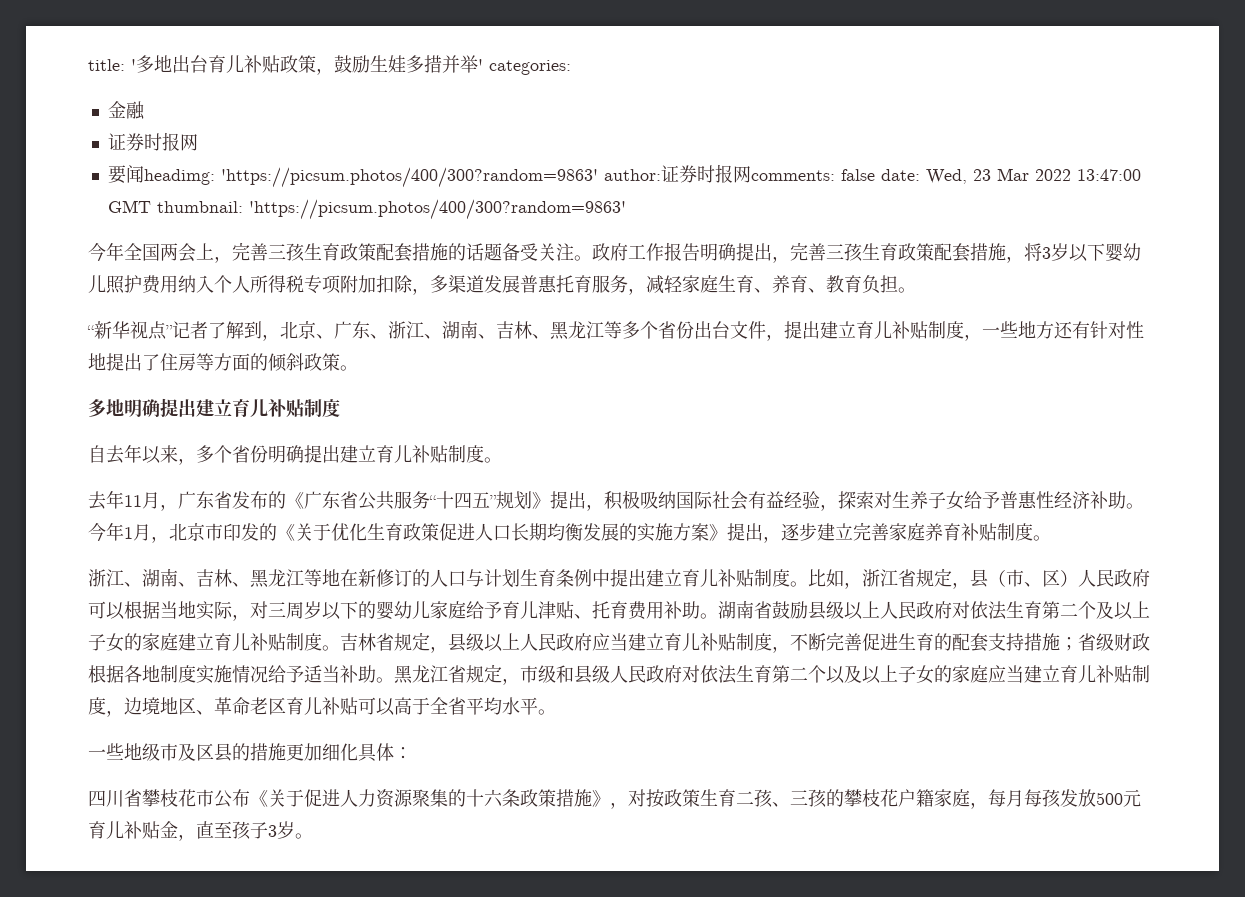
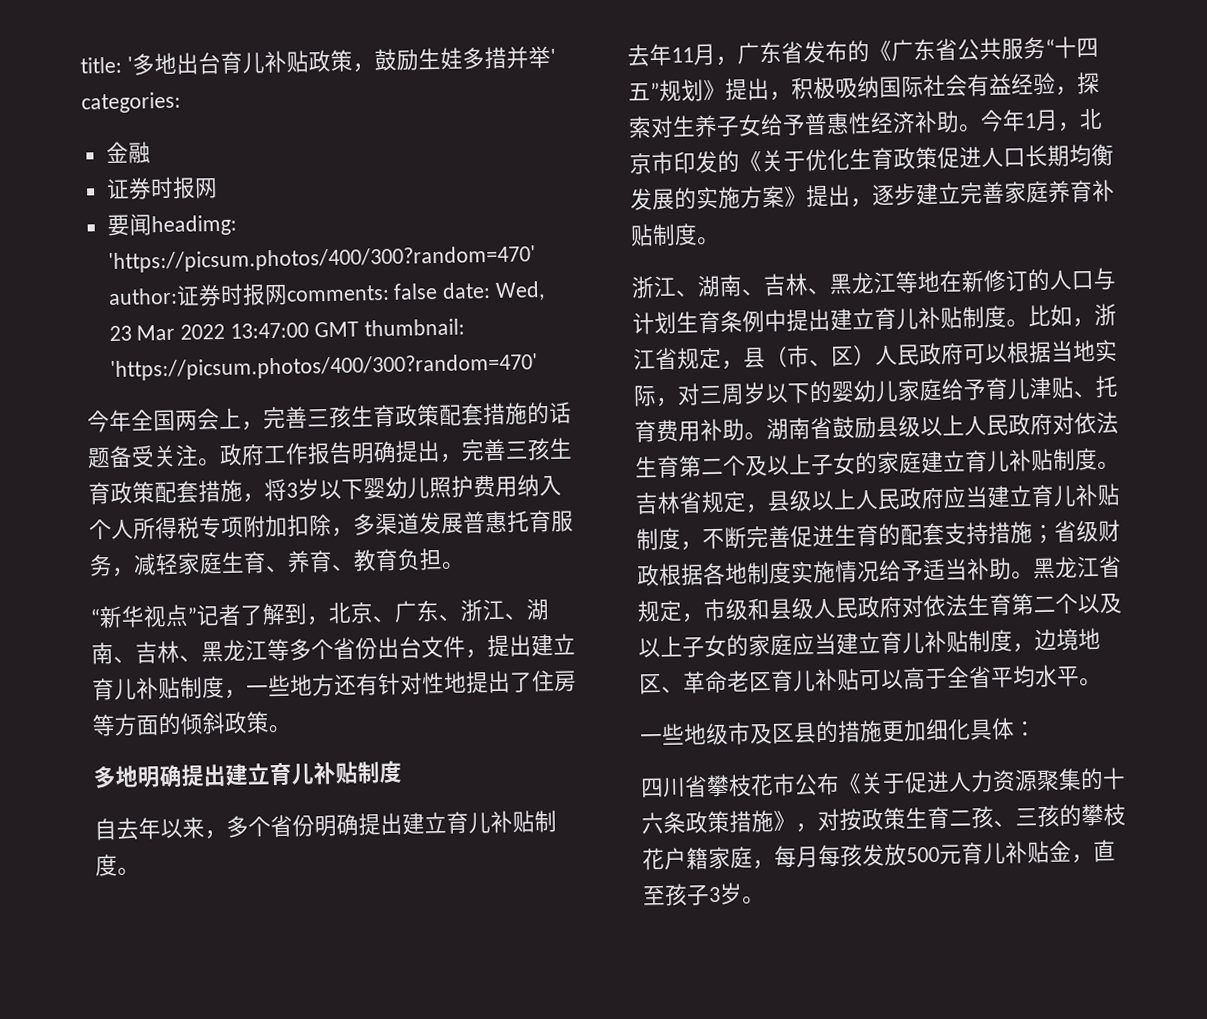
- 要闻headimg: 'https://picsum.photos/400/300?random=9863' author:证券时报网comments: false date: Wed, 23 Mar 2022 13:47:00 GMT thumbnail: 'https://picsum.photos/400/300?random=9863'
+ 要闻headimg: 'https://picsum.photos/400/300?random=470' author:证券时报网comments: false date: Wed, 23 Mar 2022 13:47:00 GMT thumbnail: 'https://picsum.photos/400/300?random=470'

